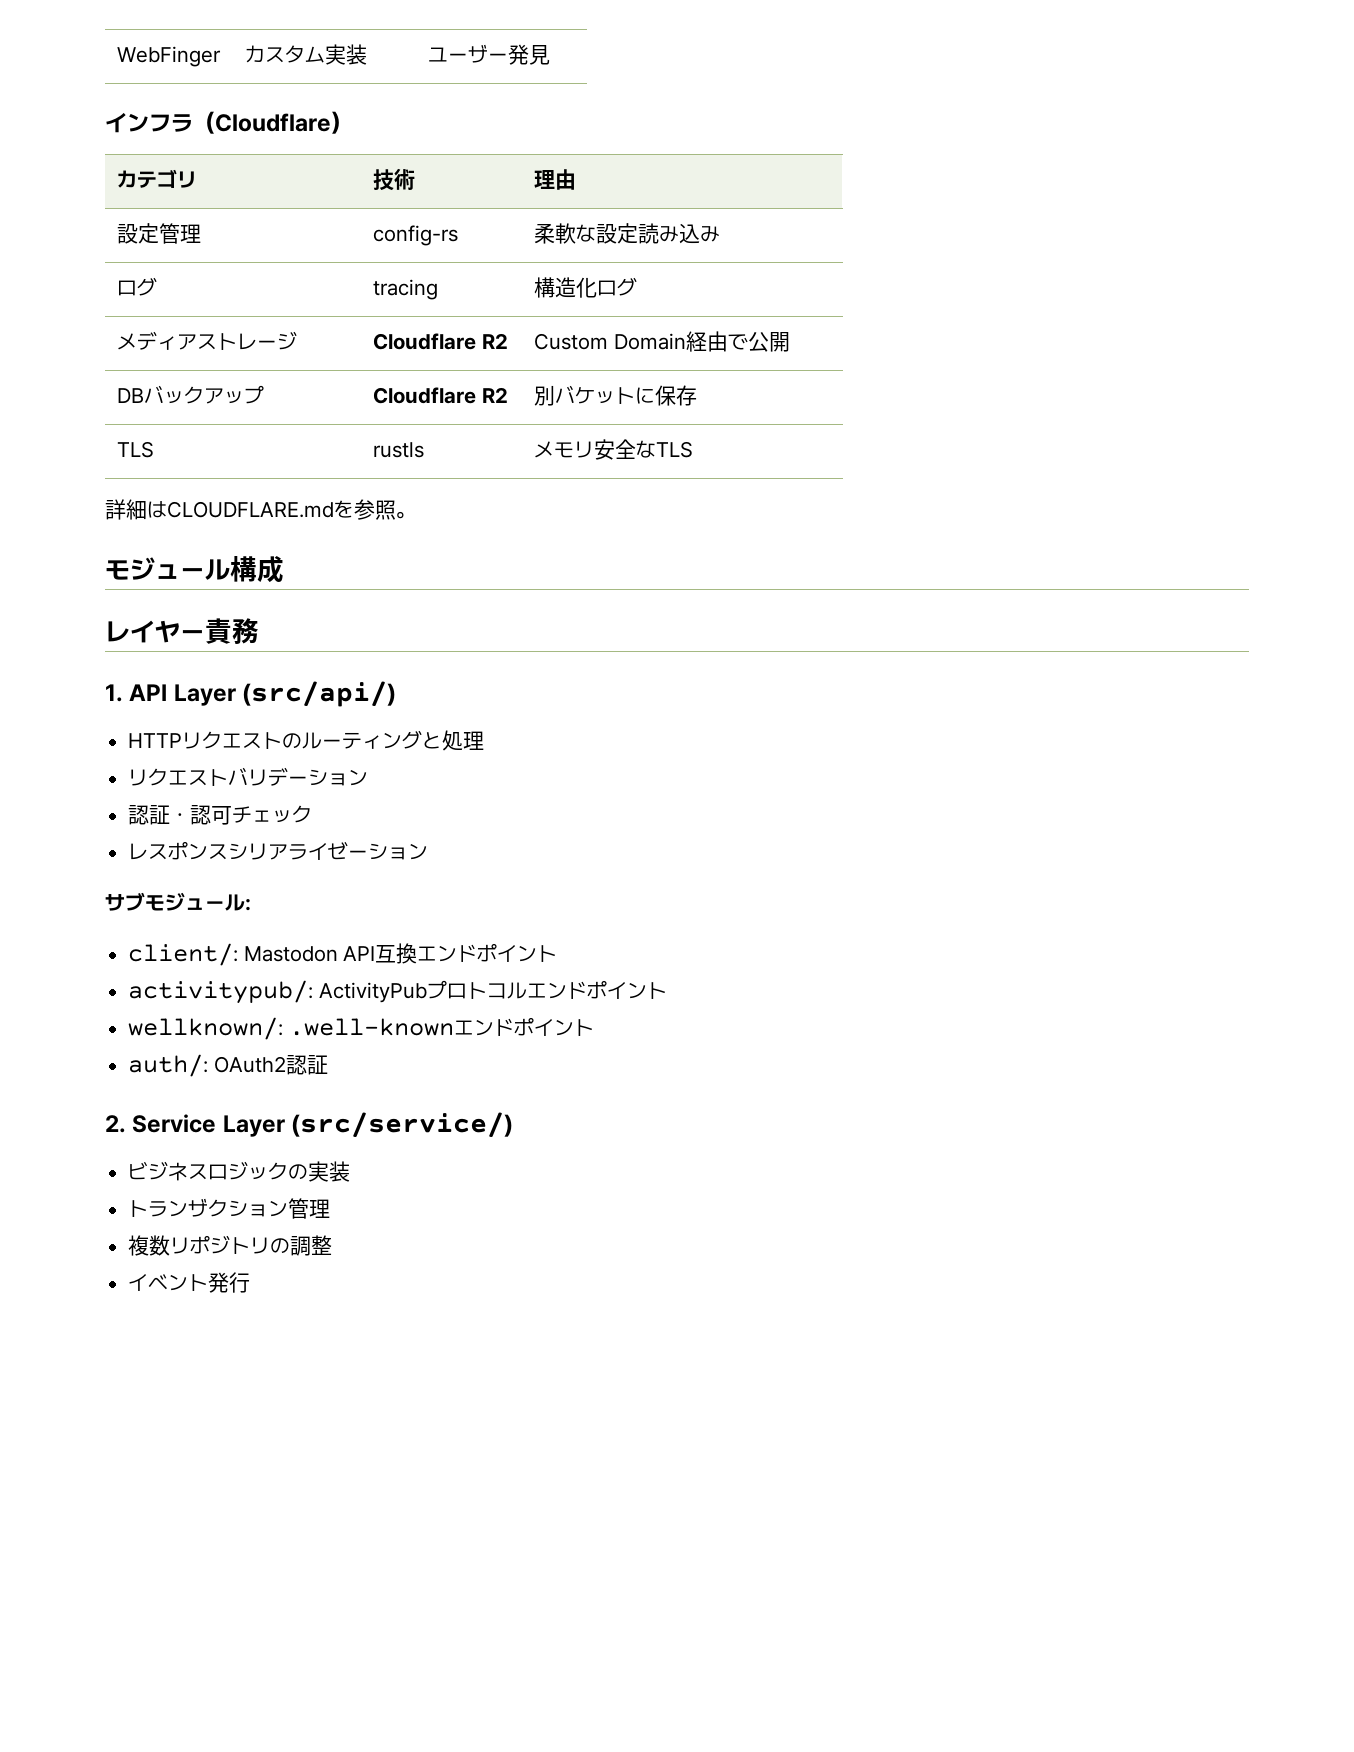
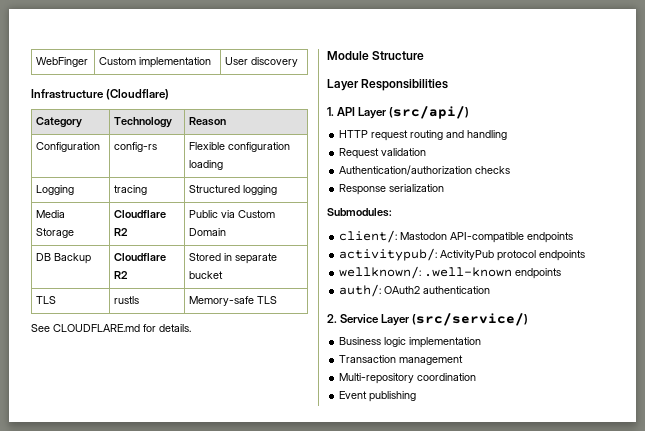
- WebFinger | カスタム実装 | ユーザー発見
- インフラ（Cloudflare）
- カテゴリ | 技術 | 理由
- 設定管理 | config-rs | 柔軟な設定読み込み
- ログ | tracing | 構造化ログ
- メディアストレージ | Cloudflare R2 | Custom Domain経由で公開
+ WebFinger | Custom implementation | User discovery
+ Infrastructure (Cloudflare)
+ Category | Technology | Reason
+ Configuration | config-rs | Flexible configuration loading
+ Logging | tracing | Structured logging
+ Media Storage | Cloudflare R2 | Public via Custom Domain
- DBバックアップ | Cloudflare R2 | 別バケットに保存
- TLS | rustls | メモリ安全なTLS
- 詳細はCLOUDFLARE.mdを参照。
- モジュール構成
- レイヤー責務
+ DB Backup | Cloudflare R2 | Stored in separate bucket
+ TLS | rustls | Memory-safe TLS
+ See CLOUDFLARE.md for details.
+ Module Structure
+ Layer Responsibilities
- HTTPリクエストのルーティングと処理
- リクエストバリデーション
- 認証・認可チェック
- レスポンスシリアライゼーション
- サブモジュール:
- client/: Mastodon API互換エンドポイント
- activitypub/: ActivityPubプロトコルエンドポイント
+ HTTP request routing and handling
+ Request validation
+ Authentication/authorization checks
+ Response serialization
+ Submodules:
+ client/: Mastodon API-compatible endpoints
+ activitypub/: ActivityPub protocol endpoints
- wellknown/: .well-knownエンドポイント
+ wellknown/: .well-known endpoints
- auth/: OAuth2認証
+ auth/: OAuth2 authentication
- ビジネスロジックの実装
- トランザクション管理
- 複数リポジトリの調整
- イベント発行
+ Business logic implementation
+ Transaction management
+ Multi-repository coordination
+ Event publishing

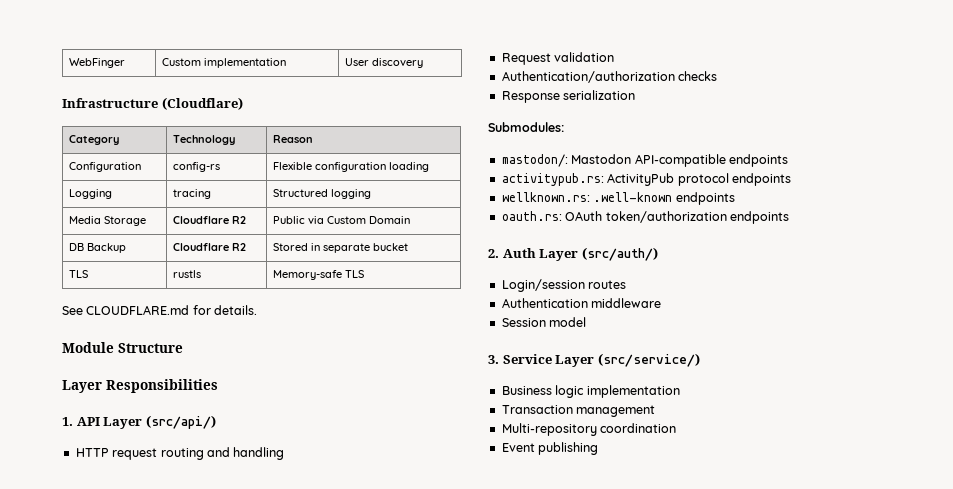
- client/: Mastodon API-compatible endpoints
+ mastodon/: Mastodon API-compatible endpoints
- activitypub/: ActivityPub protocol endpoints
+ activitypub.rs: ActivityPub protocol endpoints
- wellknown/: .well-known endpoints
+ wellknown.rs: .well-known endpoints
- auth/: OAuth2 authentication
- 2. Service Layer (src/service/)
+ oauth.rs: OAuth token/authorization endpoints
+ 2. Auth Layer (src/auth/)
+ Login/session routes
+ Authentication middleware
+ Session model
+ 3. Service Layer (src/service/)

